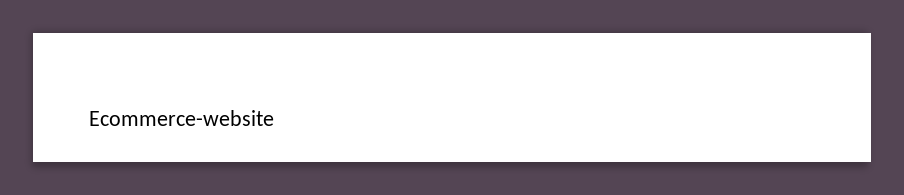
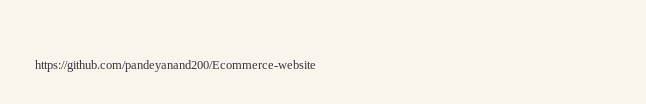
- Ecommerce-website
+ https://github.com/pandeyanand200/Ecommerce-website

